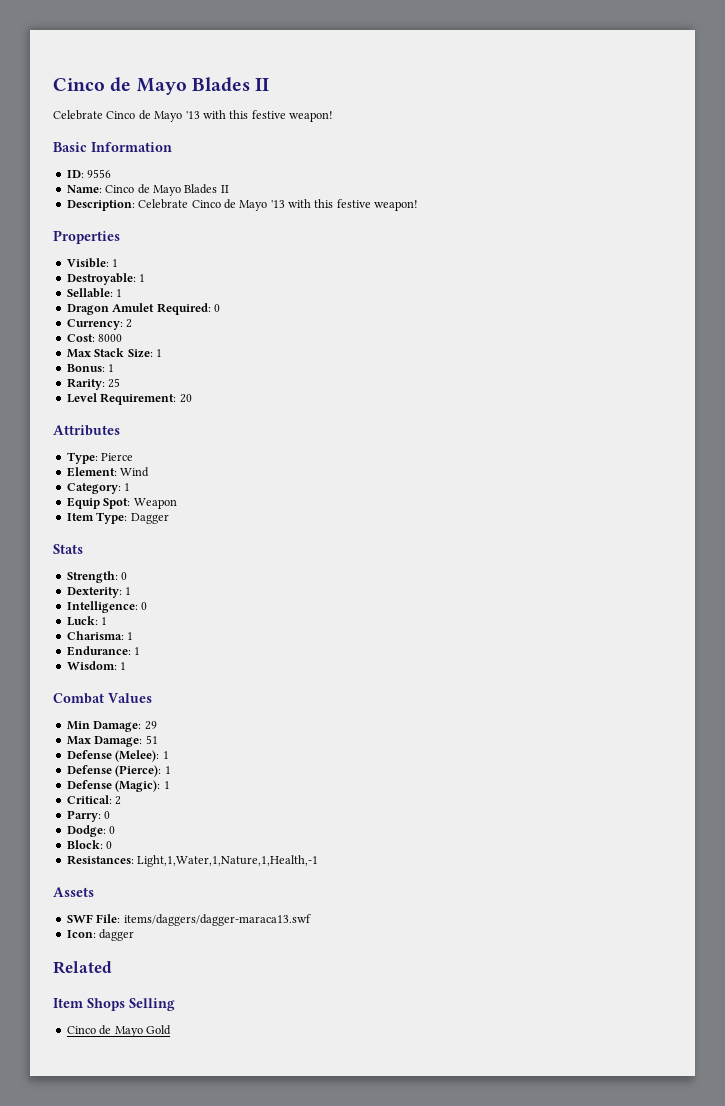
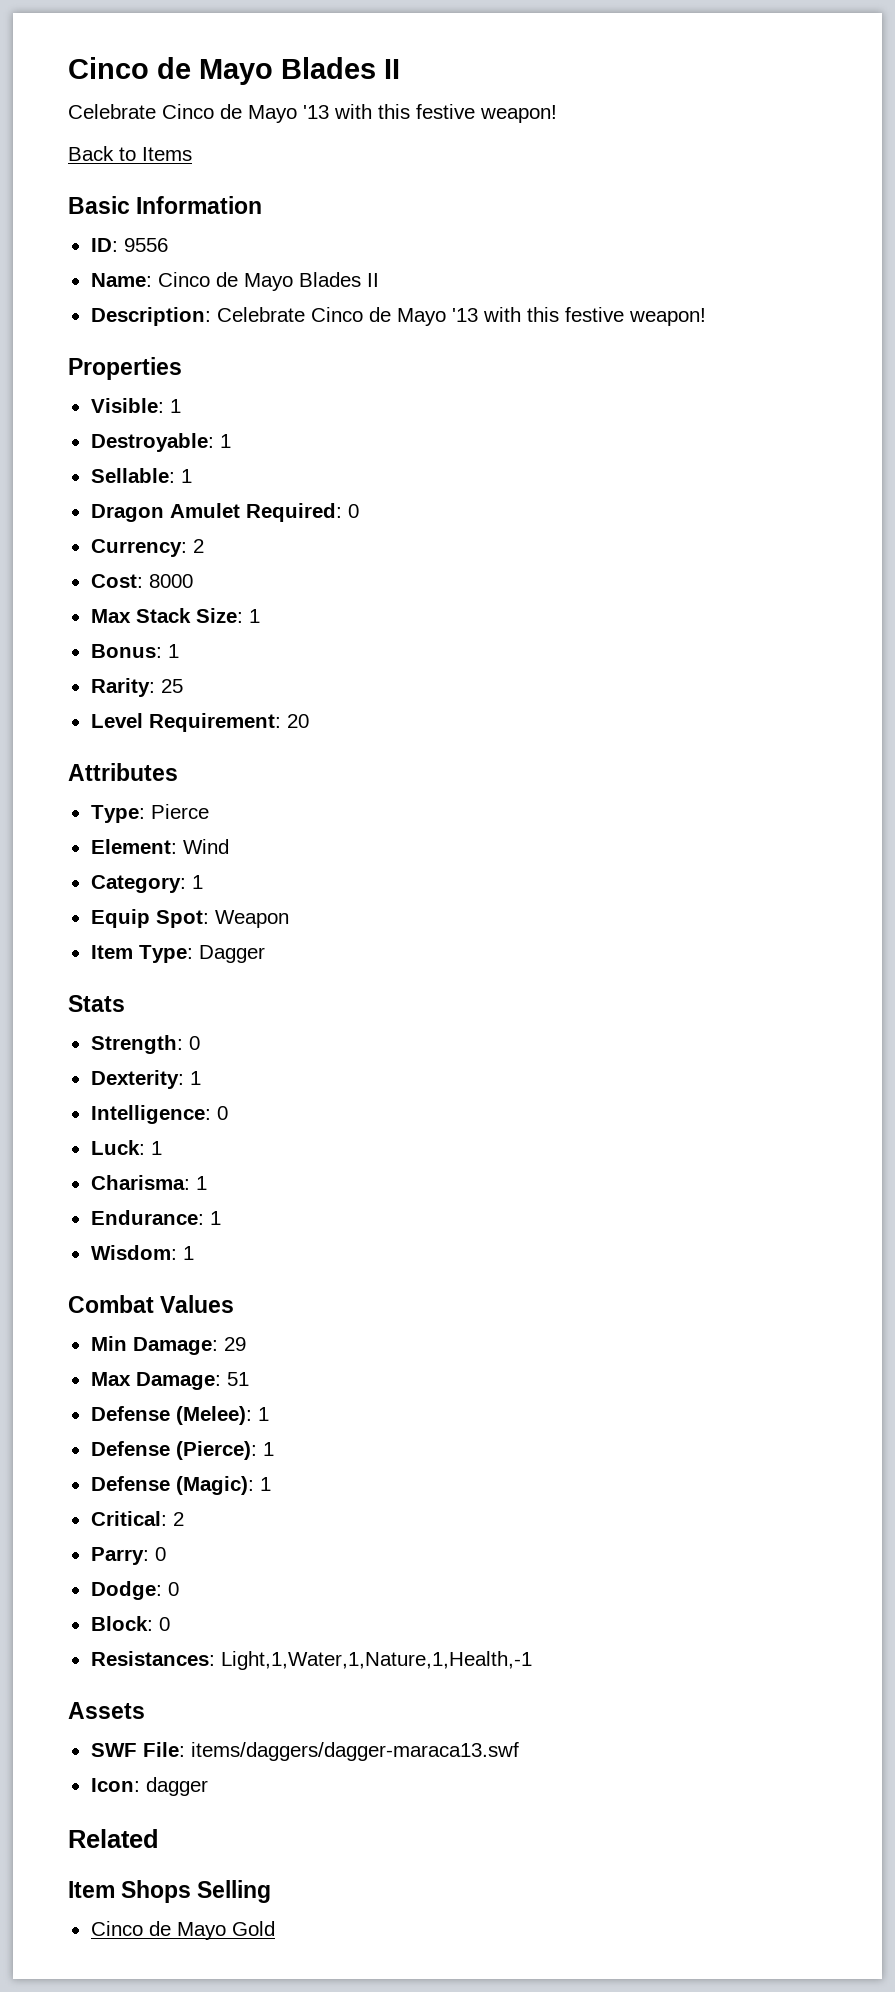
+ Back to Items

